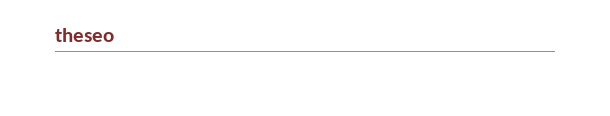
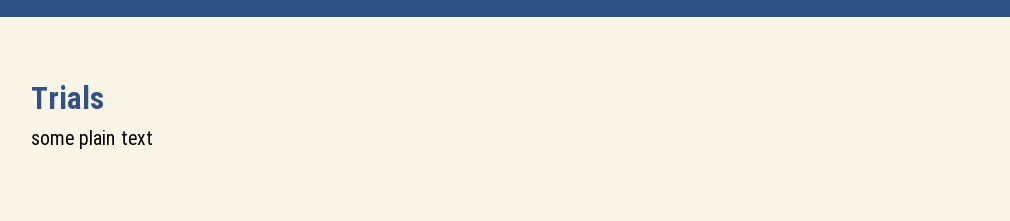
- theseo
+ Trials
+ some plain text

